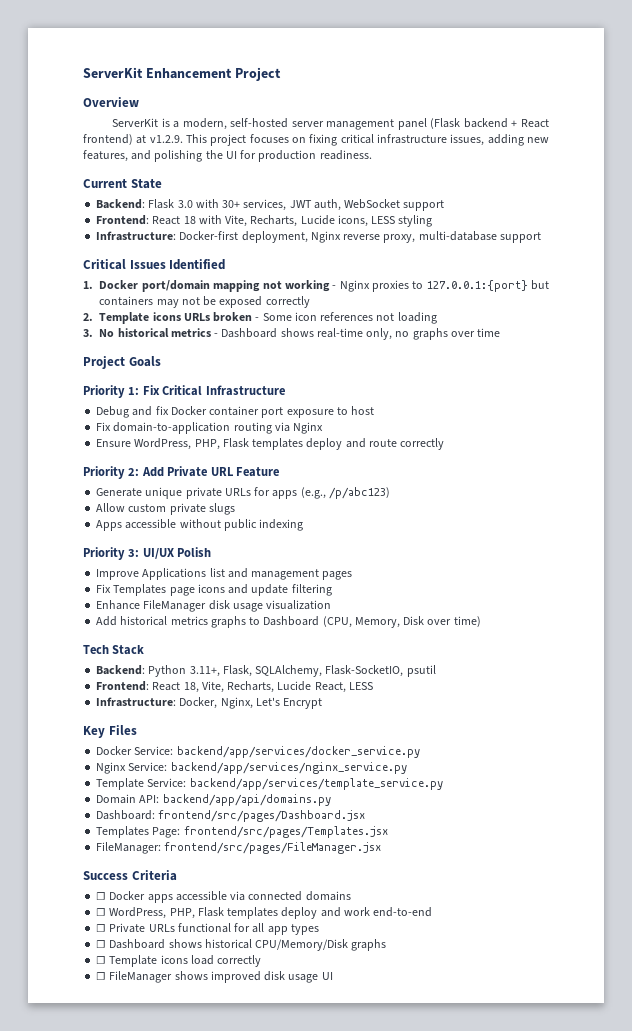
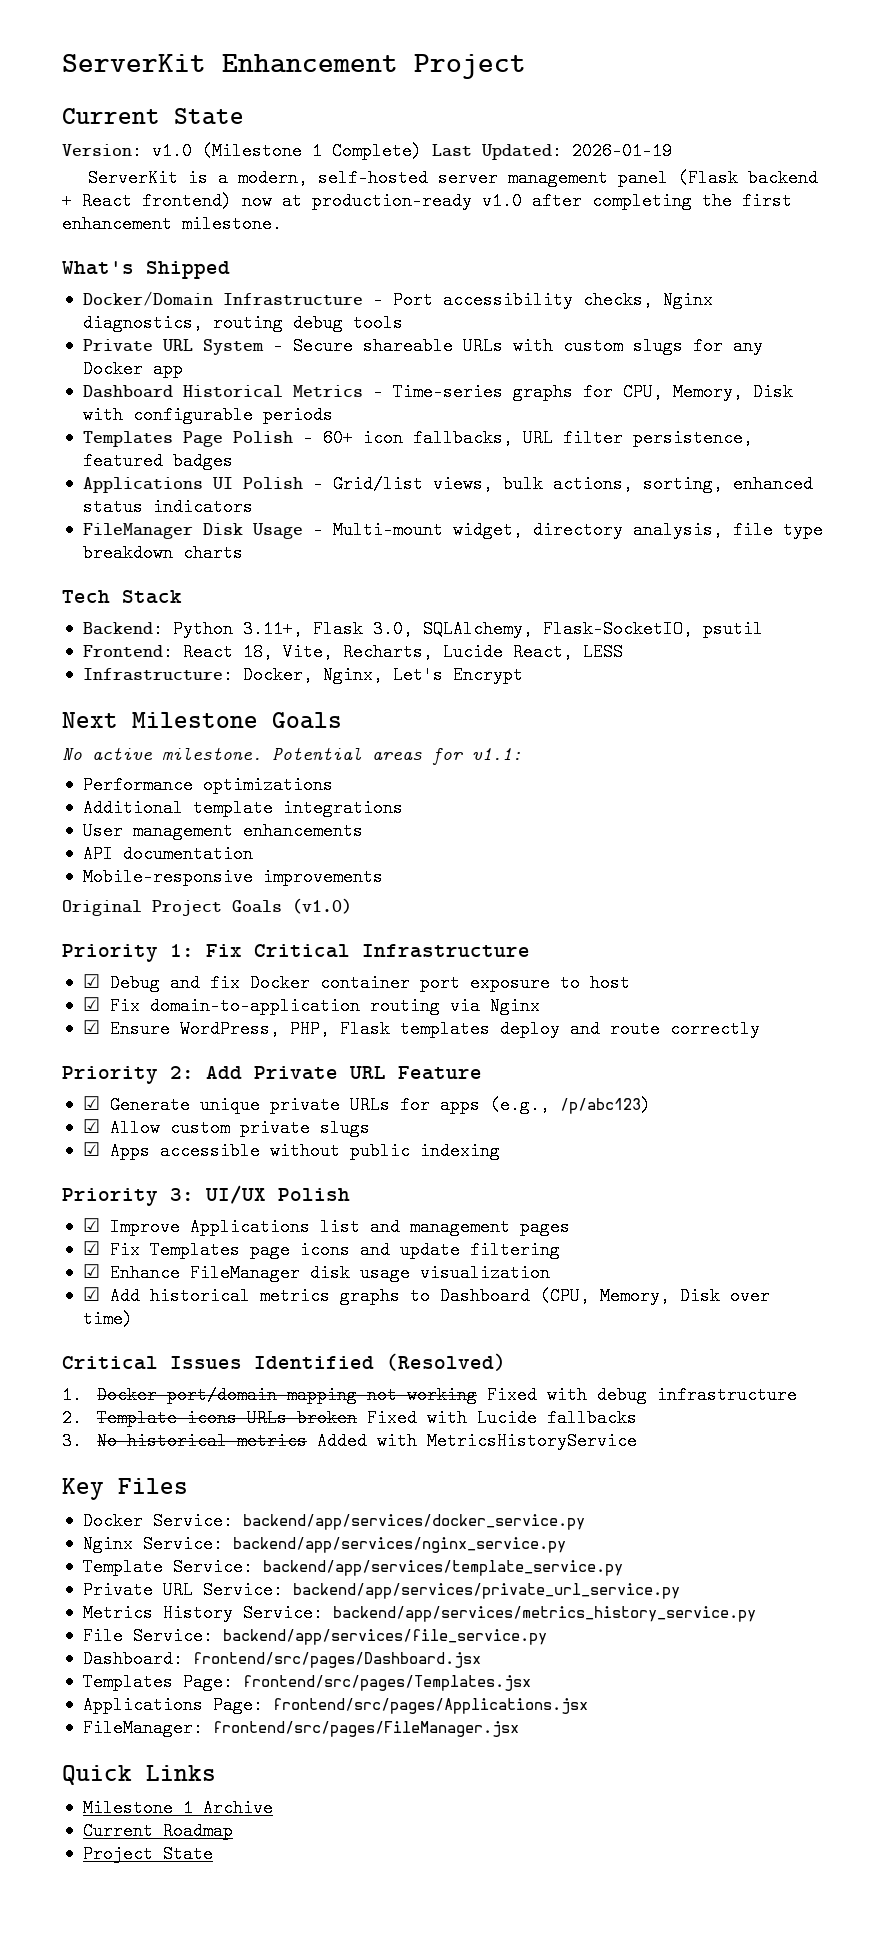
- Overview
+ Current State
+ Version: v1.0 (Milestone 1 Complete) Last Updated: 2026-01-19
- ServerKit is a modern, self-hosted server management panel (Flask backend + React frontend) at v1.2.9. This project focuses on fixing critical infrastructure issues, adding new features, and polishing the UI for production readiness.
- Current State
- Backend: Flask 3.0 with 30+ services, JWT auth, WebSocket support
- Frontend: React 18 with Vite, Recharts, Lucide icons, LESS styling
- Infrastructure: Docker-first deployment, Nginx reverse proxy, multi-database support
- Critical Issues Identified
- 1. Docker port/domain mapping not working - Nginx proxies to 127.0.0.1:{port} but containers may not be exposed correctly
- 2. Template icons URLs broken - Some icon references not loading
- 3. No historical metrics - Dashboard shows real-time only, no graphs over time
- Project Goals
- Priority 1: Fix Critical Infrastructure
- Debug and fix Docker container port exposure to host
- Fix domain-to-application routing via Nginx
- Ensure WordPress, PHP, Flask templates deploy and route correctly
- Priority 2: Add Private URL Feature
- Generate unique private URLs for apps (e.g., /p/abc123)
- Allow custom private slugs
- Apps accessible without public indexing
- Priority 3: UI/UX Polish
- Improve Applications list and management pages
- Fix Templates page icons and update filtering
- Enhance FileManager disk usage visualization
- Add historical metrics graphs to Dashboard (CPU, Memory, Disk over time)
+ ServerKit is a modern, self-hosted server management panel (Flask backend + React frontend) now at production-ready v1.0 after completing the first enhancement milestone.
+ What's Shipped
+ Docker/Domain Infrastructure - Port accessibility checks, Nginx diagnostics, routing debug tools
+ Private URL System - Secure shareable URLs with custom slugs for any Docker app
+ Dashboard Historical Metrics - Time-series graphs for CPU, Memory, Disk with configurable periods
+ Templates Page Polish - 60+ icon fallbacks, URL filter persistence, featured badges
+ Applications UI Polish - Grid/list views, bulk actions, sorting, enhanced status indicators
+ FileManager Disk Usage - Multi-mount widget, directory analysis, file type breakdown charts
- Backend: Python 3.11+, Flask, SQLAlchemy, Flask-SocketIO, psutil
+ Backend: Python 3.11+, Flask 3.0, SQLAlchemy, Flask-SocketIO, psutil
+ Next Milestone Goals
+ No active milestone. Potential areas for v1.1:
+ Performance optimizations
+ Additional template integrations
+ User management enhancements
+ API documentation
+ Mobile-responsive improvements
+ Original Project Goals (v1.0)
+ Priority 1: Fix Critical Infrastructure
+ ☑ Debug and fix Docker container port exposure to host
+ ☑ Fix domain-to-application routing via Nginx
+ ☑ Ensure WordPress, PHP, Flask templates deploy and route correctly
+ Priority 2: Add Private URL Feature
+ ☑ Generate unique private URLs for apps (e.g., /p/abc123)
+ ☑ Allow custom private slugs
+ ☑ Apps accessible without public indexing
+ Priority 3: UI/UX Polish
+ ☑ Improve Applications list and management pages
+ ☑ Fix Templates page icons and update filtering
+ ☑ Enhance FileManager disk usage visualization
+ ☑ Add historical metrics graphs to Dashboard (CPU, Memory, Disk over time)
+ Critical Issues Identified (Resolved)
+ 1. Docker port/domain mapping not working Fixed with debug infrastructure
+ 2. Template icons URLs broken Fixed with Lucide fallbacks
+ 3. No historical metrics Added with MetricsHistoryService
- Domain API: backend/app/api/domains.py
+ Private URL Service: backend/app/services/private_url_service.py
+ Metrics History Service: backend/app/services/metrics_history_service.py
+ File Service: backend/app/services/file_service.py
+ Applications Page: frontend/src/pages/Applications.jsx
- Success Criteria
- ☐ Docker apps accessible via connected domains
- ☐ WordPress, PHP, Flask templates deploy and work end-to-end
- ☐ Private URLs functional for all app types
- ☐ Dashboard shows historical CPU/Memory/Disk graphs
- ☐ Template icons load correctly
- ☐ FileManager shows improved disk usage UI
+ Quick Links
+ Milestone 1 Archive
+ Current Roadmap
+ Project State

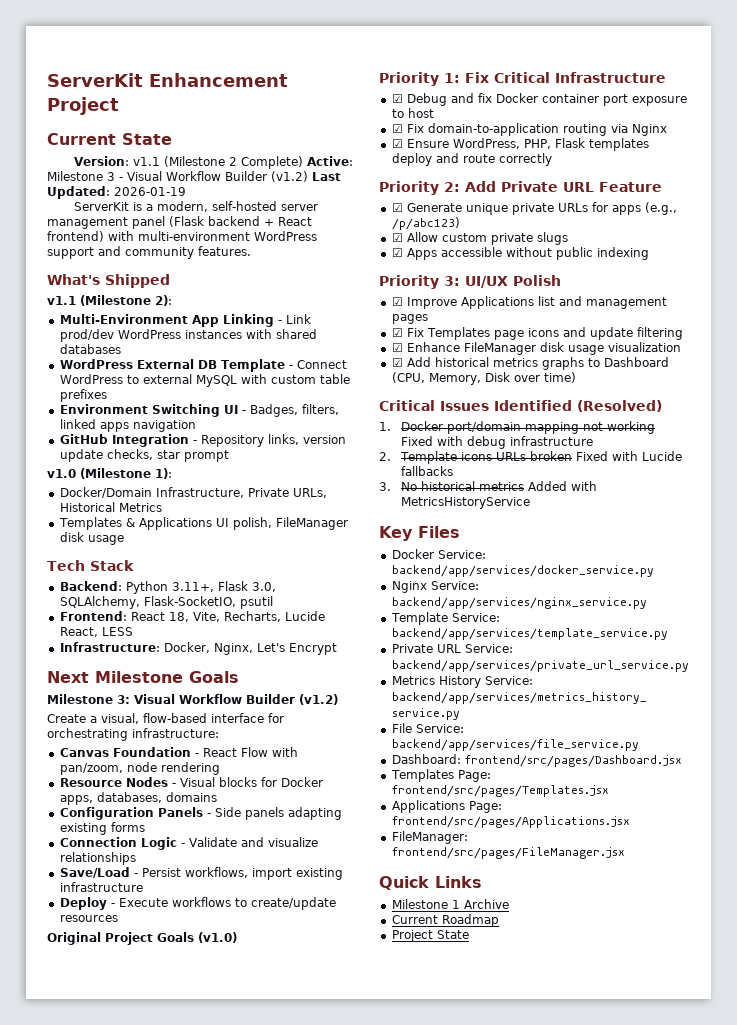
- Version: v1.0 (Milestone 1 Complete) Last Updated: 2026-01-19
+ Version: v1.1 (Milestone 2 Complete) Active: Milestone 3 - Visual Workflow Builder (v1.2) Last Updated: 2026-01-19
- ServerKit is a modern, self-hosted server management panel (Flask backend + React frontend) now at production-ready v1.0 after completing the first enhancement milestone.
+ ServerKit is a modern, self-hosted server management panel (Flask backend + React frontend) with multi-environment WordPress support and community features.
  What's Shipped
- Docker/Domain Infrastructure - Port accessibility checks, Nginx diagnostics, routing debug tools
- Private URL System - Secure shareable URLs with custom slugs for any Docker app
- Dashboard Historical Metrics - Time-series graphs for CPU, Memory, Disk with configurable periods
- Templates Page Polish - 60+ icon fallbacks, URL filter persistence, featured badges
- Applications UI Polish - Grid/list views, bulk actions, sorting, enhanced status indicators
- FileManager Disk Usage - Multi-mount widget, directory analysis, file type breakdown charts
+ v1.1 (Milestone 2):
+ Multi-Environment App Linking - Link prod/dev WordPress instances with shared databases
+ WordPress External DB Template - Connect WordPress to external MySQL with custom table prefixes
+ Environment Switching UI - Badges, filters, linked apps navigation
+ GitHub Integration - Repository links, version update checks, star prompt
+ v1.0 (Milestone 1):
+ Docker/Domain Infrastructure, Private URLs, Historical Metrics
+ Templates & Applications UI polish, FileManager disk usage
- No active milestone. Potential areas for v1.1:
- Performance optimizations
- Additional template integrations
- User management enhancements
- API documentation
- Mobile-responsive improvements
+ Milestone 3: Visual Workflow Builder (v1.2)
+ Create a visual, flow-based interface for orchestrating infrastructure:
+ Canvas Foundation - React Flow with pan/zoom, node rendering
+ Resource Nodes - Visual blocks for Docker apps, databases, domains
+ Configuration Panels - Side panels adapting existing forms
+ Connection Logic - Validate and visualize relationships
+ Save/Load - Persist workflows, import existing infrastructure
+ Deploy - Execute workflows to create/update resources

